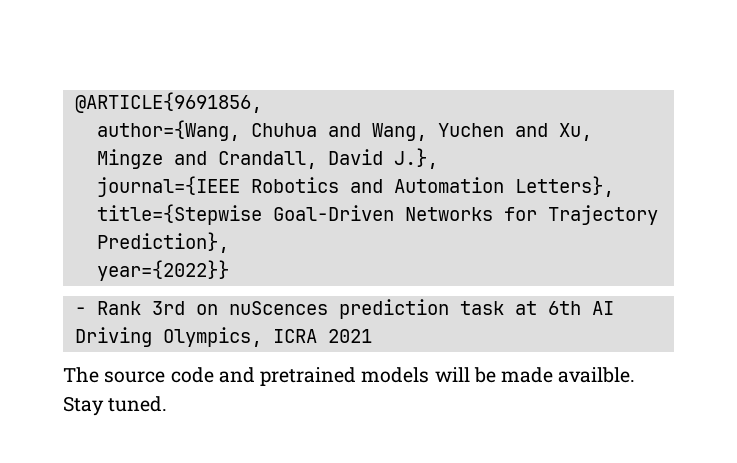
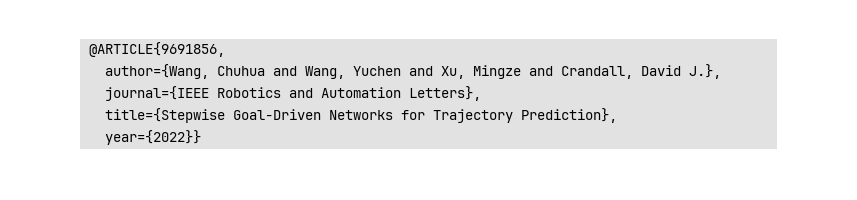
- - Rank 3rd on nuScences prediction task at 6th AI Driving Olympics, ICRA 2021
- The source code and pretrained models will be made availble. Stay tuned.

